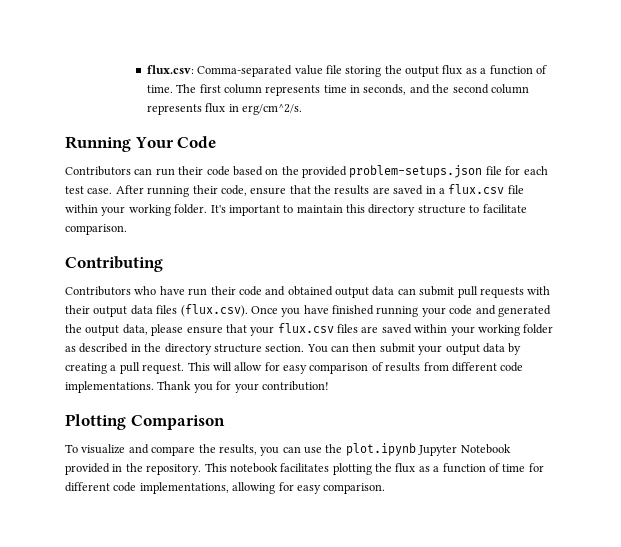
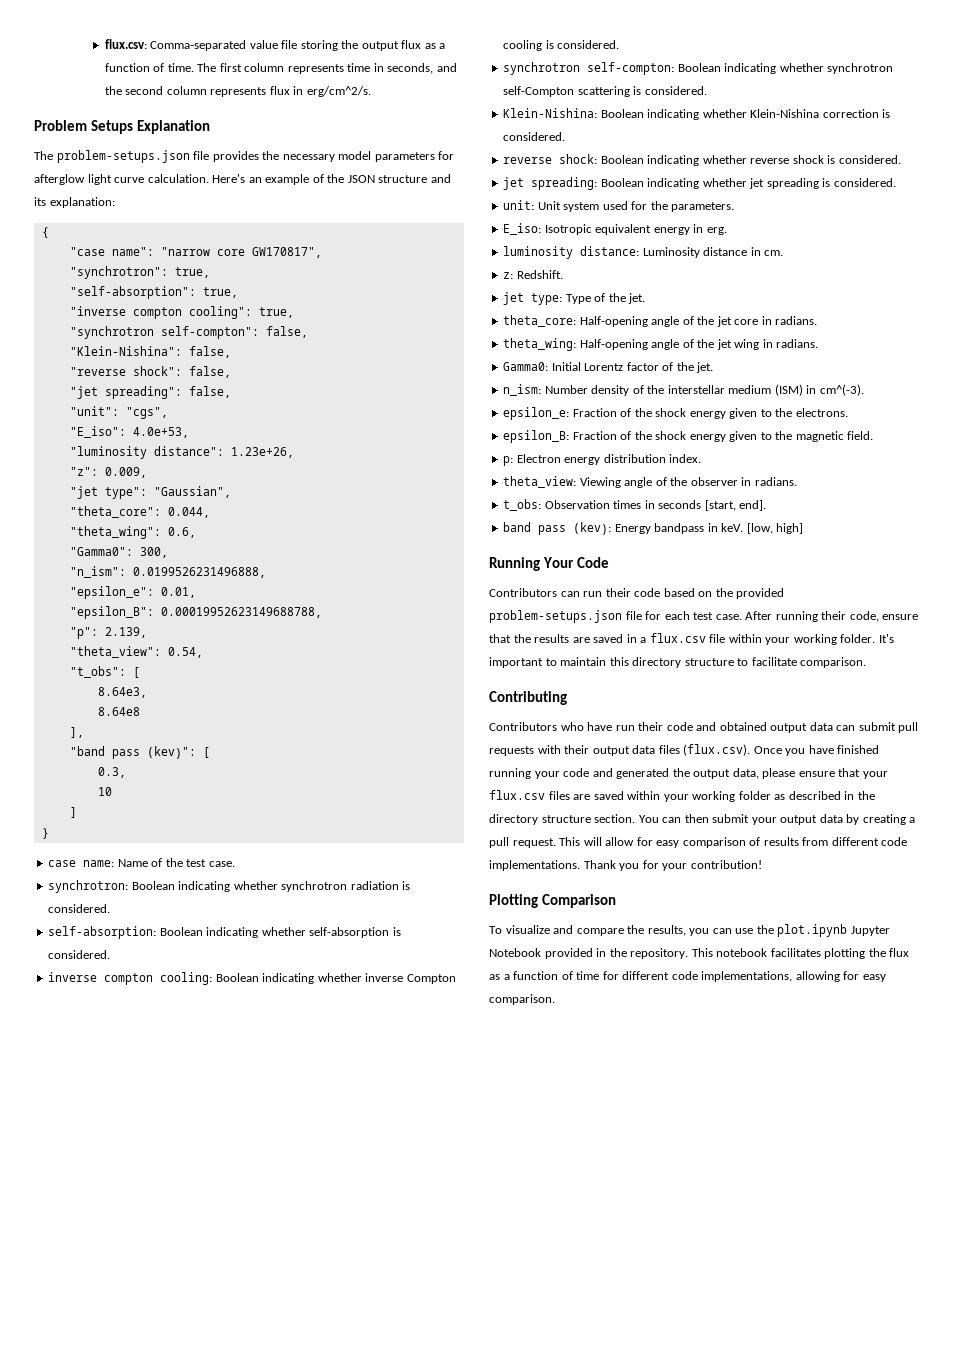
+ Problem Setups Explanation
+ The problem-setups.json file provides the necessary model parameters for afterglow light curve calculation. Here's an example of the JSON structure and its explanation:
+ {
+ "case name": "narrow core GW170817",
+ "synchrotron": true,
+ "self-absorption": true,
+ "inverse compton cooling": true,
+ "synchrotron self-compton": false,
+ "Klein-Nishina": false,
+ "reverse shock": false,
+ "jet spreading": false,
+ "unit": "cgs",
+ "E_iso": 4.0e+53,
+ "luminosity distance": 1.23e+26,
+ "z": 0.009,
+ "jet type": "Gaussian",
+ "theta_core": 0.044,
+ "theta_wing": 0.6,
+ "Gamma0": 300,
+ "n_ism": 0.0199526231496888,
+ "epsilon_e": 0.01,
+ "epsilon_B": 0.00019952623149688788,
+ "p": 2.139,
+ "theta_view": 0.54,
+ "t_obs": [
+ 8.64e3,
+ 8.64e8
+ ],
+ "band pass (kev)": [
+ 0.3,
+ 10
+ ]
+ }
+ case name: Name of the test case.
+ synchrotron: Boolean indicating whether synchrotron radiation is considered.
+ self-absorption: Boolean indicating whether self-absorption is considered.
+ inverse compton cooling: Boolean indicating whether inverse Compton cooling is considered.
+ synchrotron self-compton: Boolean indicating whether synchrotron self-Compton scattering is considered.
+ Klein-Nishina: Boolean indicating whether Klein-Nishina correction is considered.
+ reverse shock: Boolean indicating whether reverse shock is considered.
+ jet spreading: Boolean indicating whether jet spreading is considered.
+ unit: Unit system used for the parameters.
+ E_iso: Isotropic equivalent energy in erg.
+ luminosity distance: Luminosity distance in cm.
+ z: Redshift.
+ jet type: Type of the jet.
+ theta_core: Half-opening angle of the jet core in radians.
+ theta_wing: Half-opening angle of the jet wing in radians.
+ Gamma0: Initial Lorentz factor of the jet.
+ n_ism: Number density of the interstellar medium (ISM) in cm^(-3).
+ epsilon_e: Fraction of the shock energy given to the electrons.
+ epsilon_B: Fraction of the shock energy given to the magnetic field.
+ p: Electron energy distribution index.
+ theta_view: Viewing angle of the observer in radians.
+ t_obs: Observation times in seconds [start, end].
+ band pass (kev): Energy bandpass in keV. [low, high]

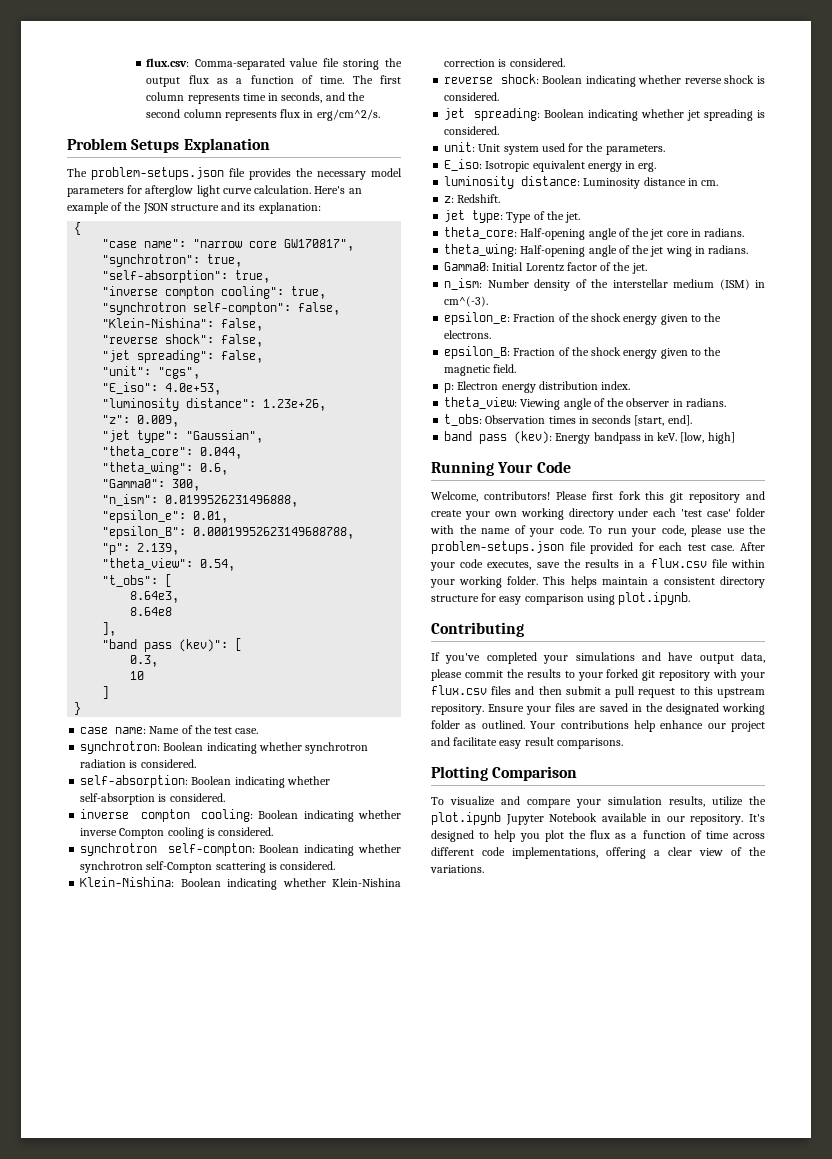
- Contributors can run their code based on the provided problem-setups.json file for each test case.
+ Welcome, contributors! Please first fork this git repository and create your own working directory under each 'test case' folder with the name of your code. To run your code, please use the problem-setups.json file provided for each test case.
- After running their code, ensure that the results are saved in a flux.csv file within your working folder.
+ After your code executes, save the results in a flux.csv file within your working folder.
- It's important to maintain this directory structure to facilitate comparison.
+ This helps maintain a consistent directory structure for easy comparison using plot.ipynb.
  Contributing
- Contributors who have run their code and obtained output data can submit pull requests with their output data files (flux.csv). Once you have finished running your code and generated the output data, please ensure that your flux.csv files are saved within your working folder as described in the directory structure section. You can then submit your output data by creating a pull request. This will allow for easy comparison of results from different code implementations. Thank you for your contribution!
+ If you've completed your simulations and have output data, please commit the results to your forked git repository with your flux.csv files and then submit a pull request to this upstream repository. Ensure your files are saved in the designated working folder as outlined. Your contributions help enhance our project and facilitate easy result comparisons.
- To visualize and compare the results, you can use the plot.ipynb Jupyter Notebook provided in the repository. This notebook facilitates plotting the flux as a function of time for different code implementations, allowing for easy comparison.
+ To visualize and compare your simulation results, utilize the plot.ipynb Jupyter Notebook available in our repository. It's designed to help you plot the flux as a function of time across different code implementations, offering a clear view of the variations.

